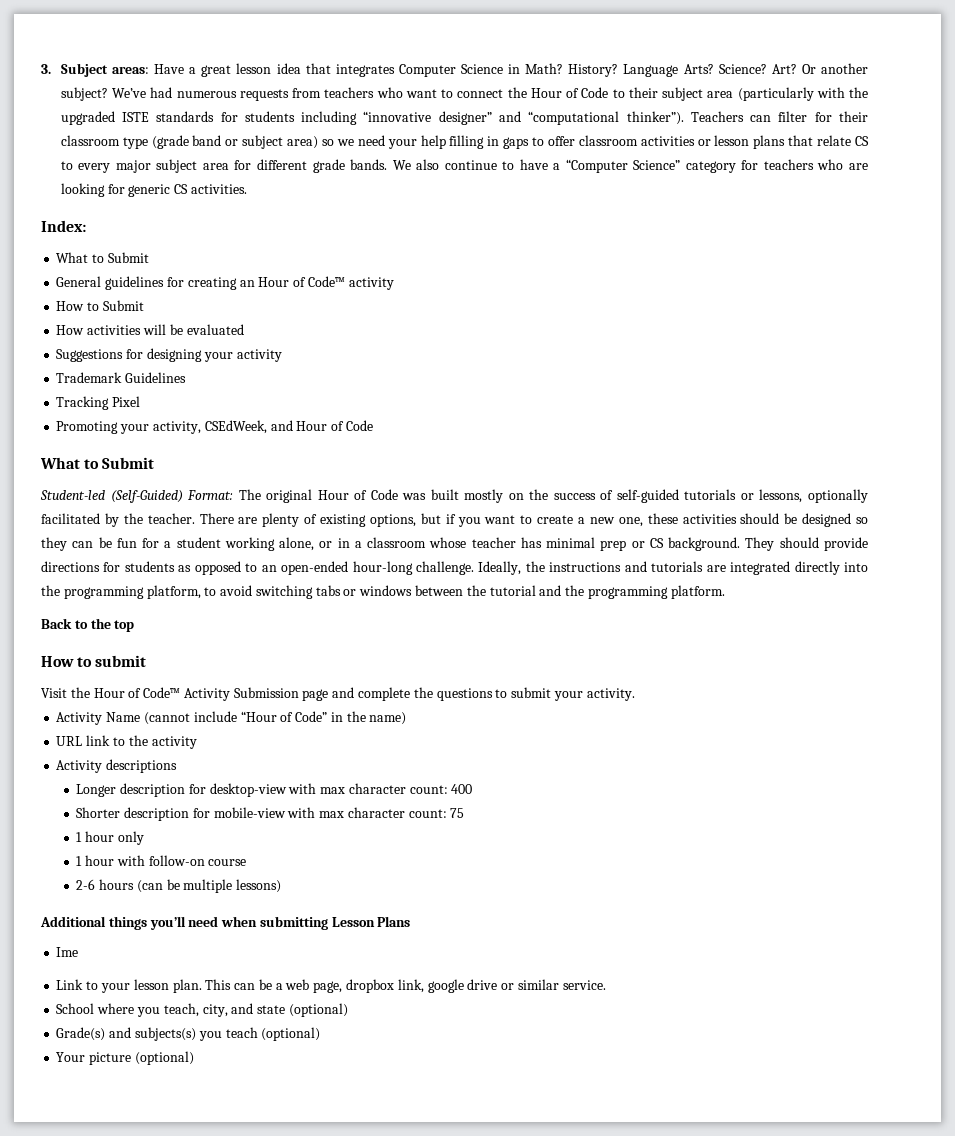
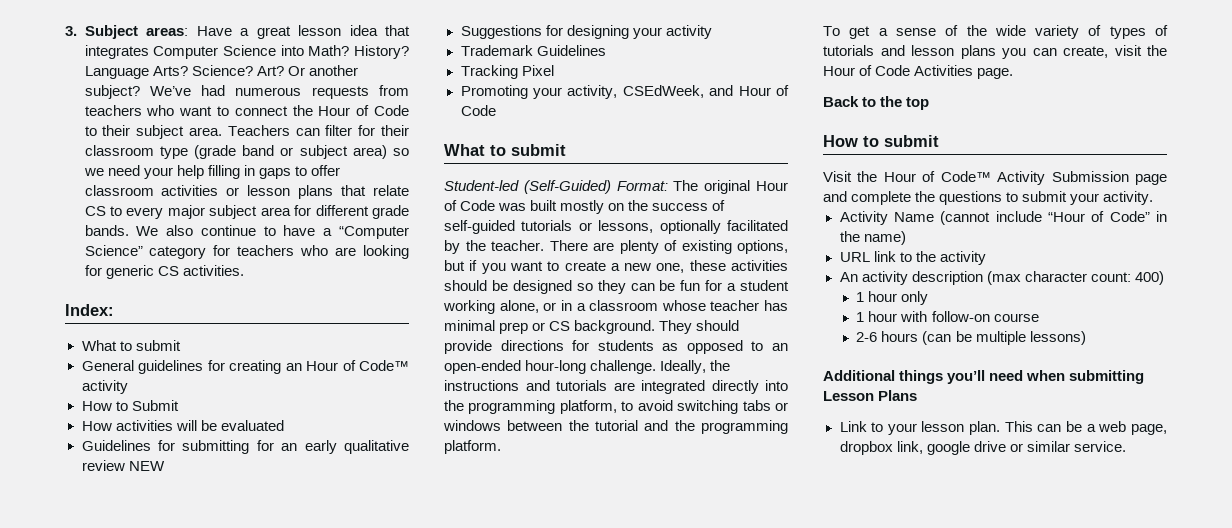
- 3. Subject areas: Have a great lesson idea that integrates Computer Science in Math?
+ 3. Subject areas: Have a great lesson idea that integrates Computer Science into Math?
- We’ve had numerous requests from teachers who want to connect the Hour of Code to their subject area (particularly with the upgraded ISTE standards for students including “innovative designer” and “computational thinker”).
+ We’ve had numerous requests from teachers who want to connect the Hour of Code to their subject area.
  Index:
- What to Submit
+ What to submit
+ Guidelines for submitting for an early qualitative review NEW
  Promoting your activity, CSEdWeek, and Hour of Code
- What to Submit
+ What to submit
+ To get a sense of the wide variety of types of tutorials and lesson plans you can create, visit the Hour of Code Activities page.
- Activity descriptions
- Longer description for desktop-view with max character count: 400
- Shorter description for mobile-view with max character count: 75
+ An activity description (max character count: 400)
- Ime
- School where you teach, city, and state (optional)
- Grade(s) and subjects(s) you teach (optional)
- Your picture (optional)

